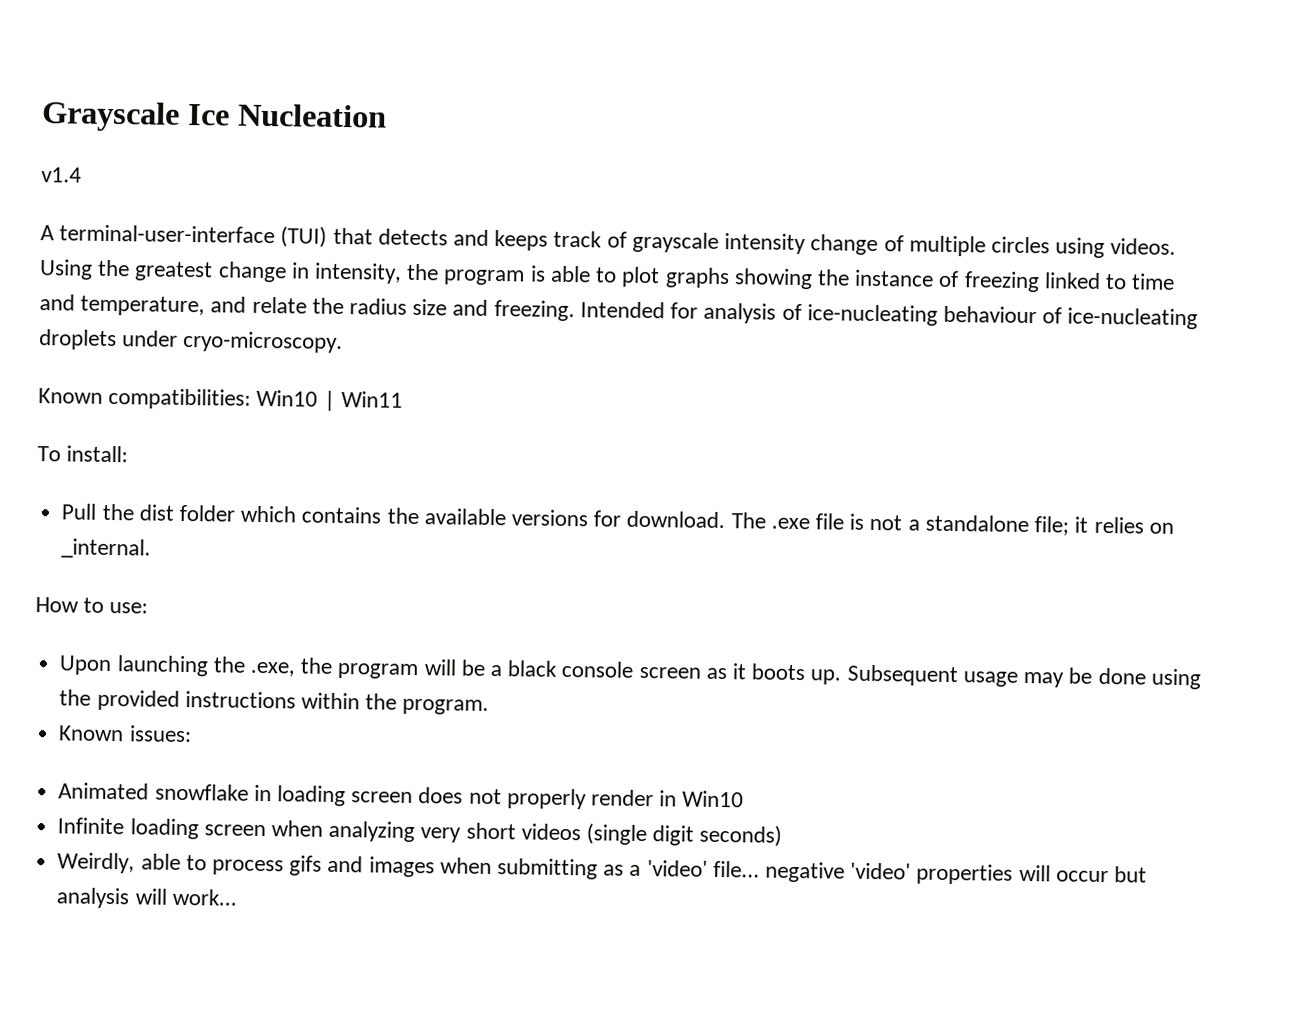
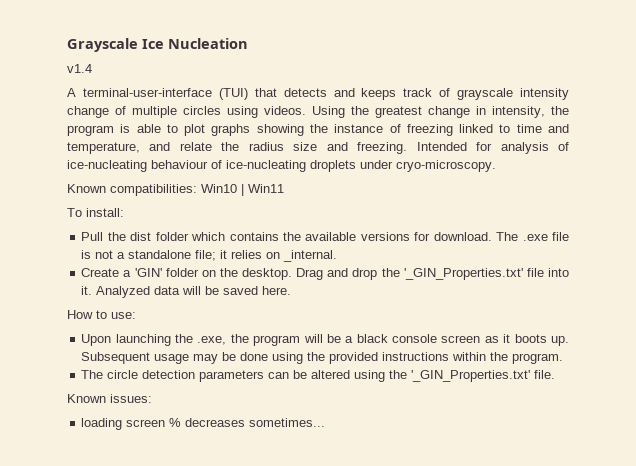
+ Create a 'GIN' folder on the desktop. Drag and drop the '_GIN_Properties.txt' file into it. Analyzed data will be saved here.
+ The circle detection parameters can be altered using the '_GIN_Properties.txt' file.
  Known issues:
- Animated snowflake in loading screen does not properly render in Win10
- Infinite loading screen when analyzing very short videos (single digit seconds)
- Weirdly, able to process gifs and images when submitting as a 'video' file... negative 'video' properties will occur but analysis will work...
+ loading screen % decreases sometimes...

